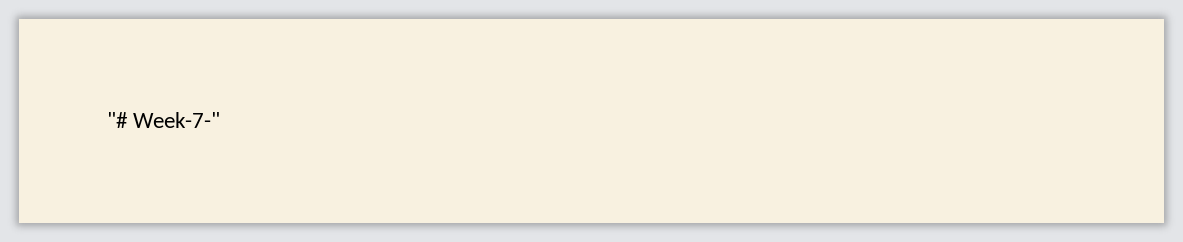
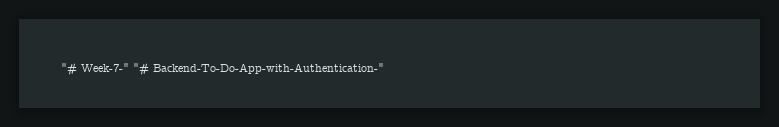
- "# Week-7-"
+ "# Week-7-" "# Backend-To-Do-App-with-Authentication-"

